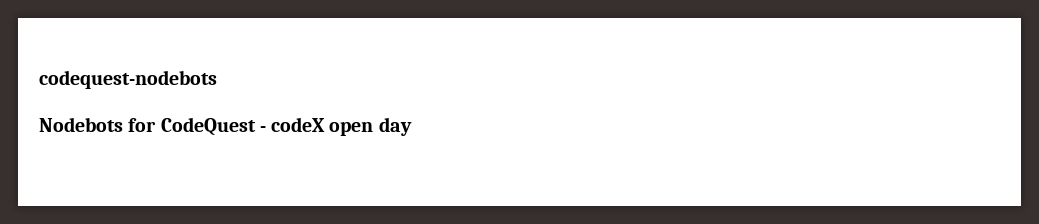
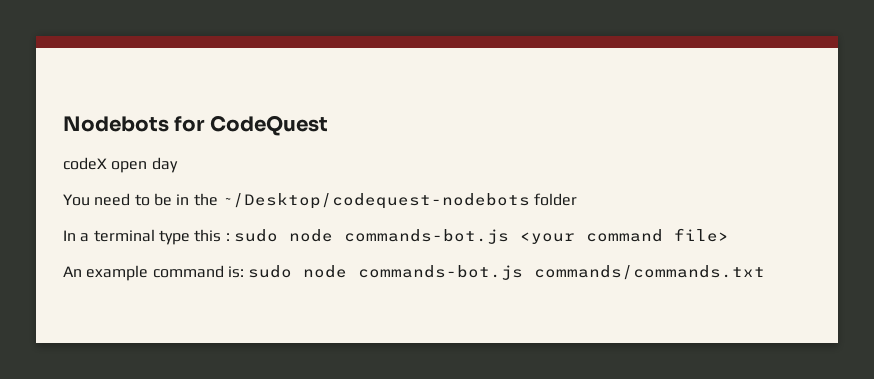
- codequest-nodebots
- Nodebots for CodeQuest - codeX open day
+ Nodebots for CodeQuest
+ codeX open day
+ You need to be in the ~/Desktop/codequest-nodebots folder
+ In a terminal type this : sudo node commands-bot.js <your command file>
+ An example command is: sudo node commands-bot.js commands/commands.txt

